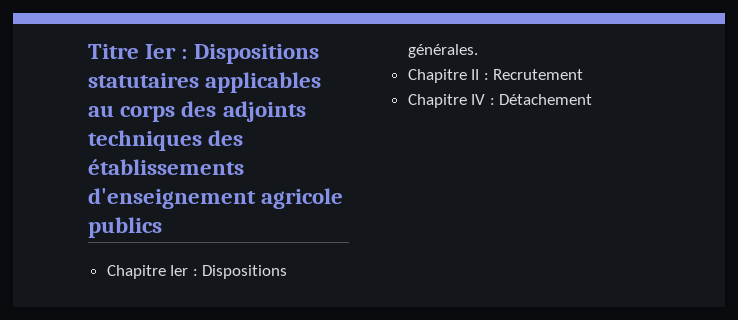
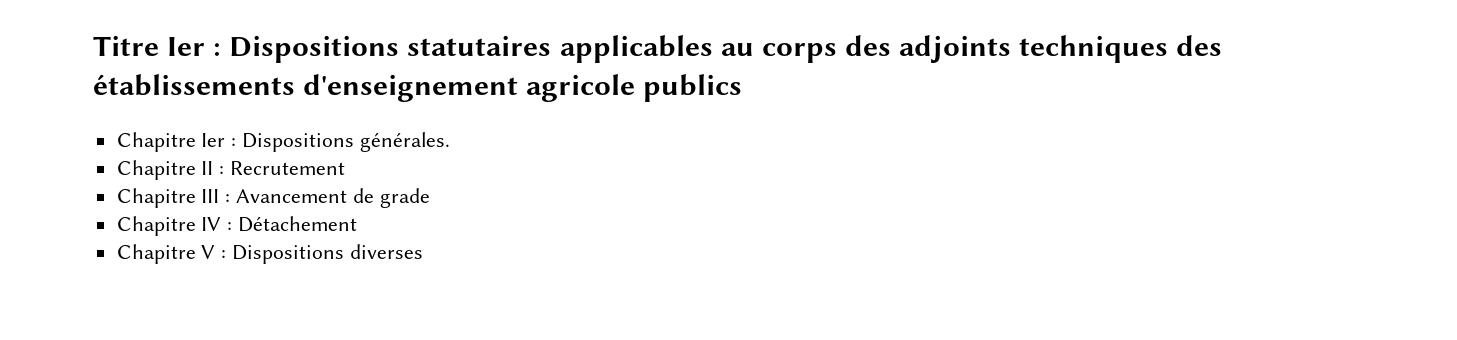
+ Chapitre III : Avancement de grade
+ Chapitre V : Dispositions diverses

